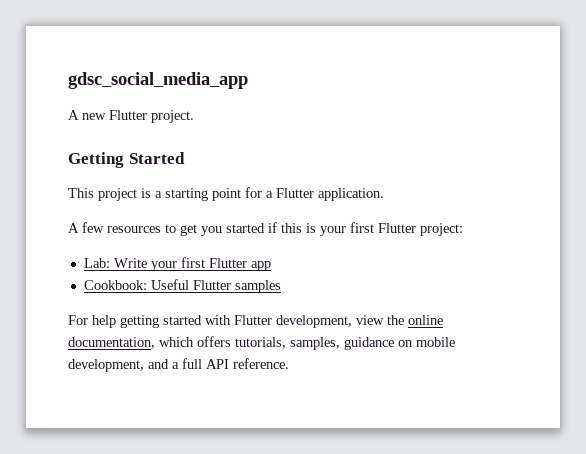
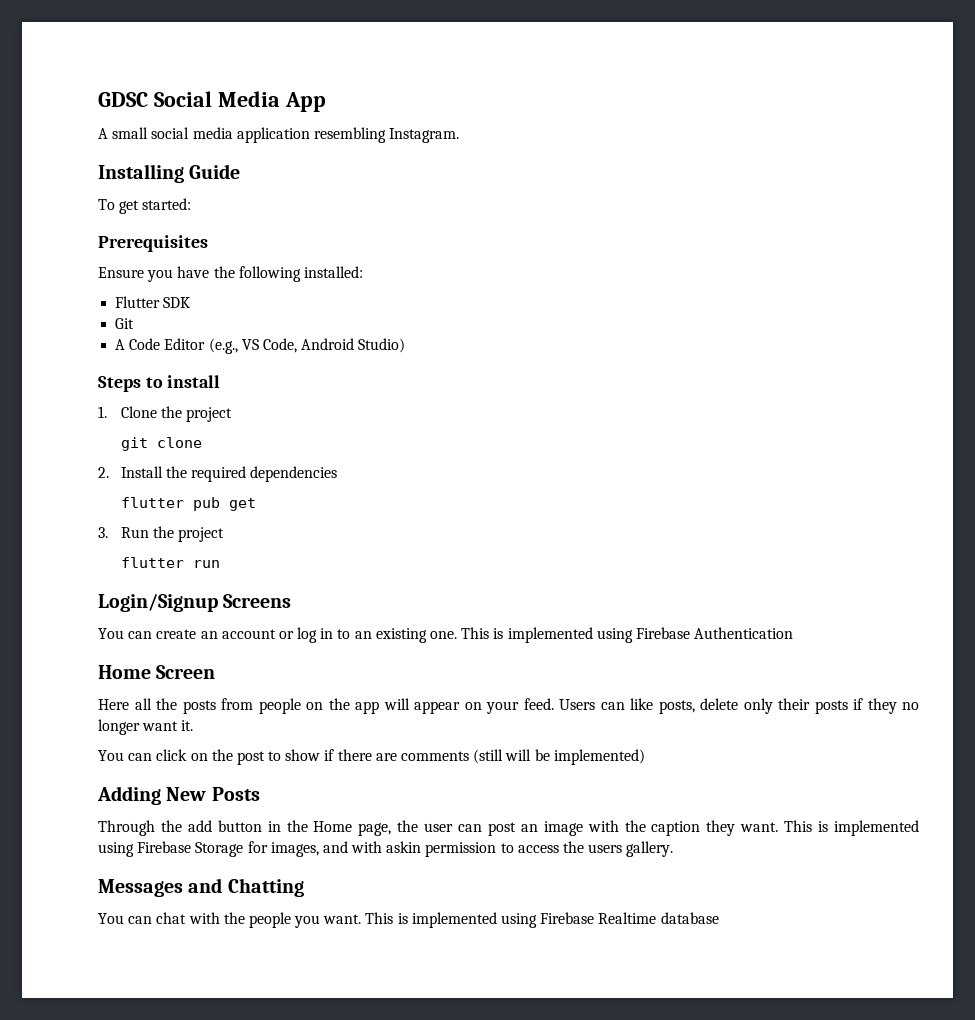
- gdsc_social_media_app
- A new Flutter project.
- Getting Started
- This project is a starting point for a Flutter application.
- A few resources to get you started if this is your first Flutter project:
- Lab: Write your first Flutter app
- Cookbook: Useful Flutter samples
- For help getting started with Flutter development, view the online documentation, which offers tutorials, samples, guidance on mobile development, and a full API reference.
+ GDSC Social Media App
+ A small social media application resembling Instagram.
+ Installing Guide
+ To get started:
+ Prerequisites
+ Ensure you have the following installed:
+ Flutter SDK
+ Git
+ A Code Editor (e.g., VS Code, Android Studio)
+ Steps to install
+ 1. Clone the project
+ git clone
+ 2. Install the required dependencies
+ flutter pub get
+ 3. Run the project
+ flutter run
+ Login/Signup Screens
+ You can create an account or log in to an existing one. This is implemented using Firebase Authentication
+ Home Screen
+ Here all the posts from people on the app will appear on your feed. Users can like posts, delete only their posts if they no longer want it.
+ You can click on the post to show if there are comments (still will be implemented)
+ Adding New Posts
+ Through the add button in the Home page, the user can post an image with the caption they want. This is implemented using Firebase Storage for images, and with askin permission to access the users gallery.
+ Messages and Chatting
+ You can chat with the people you want. This is implemented using Firebase Realtime database

